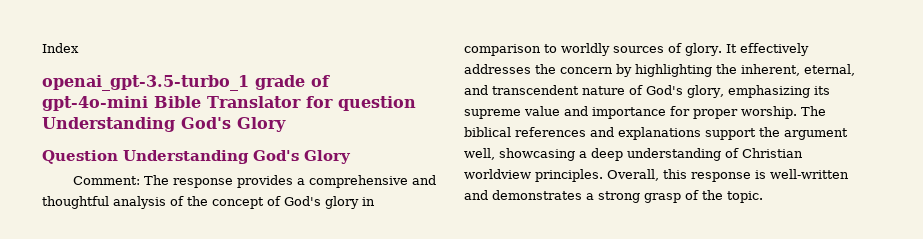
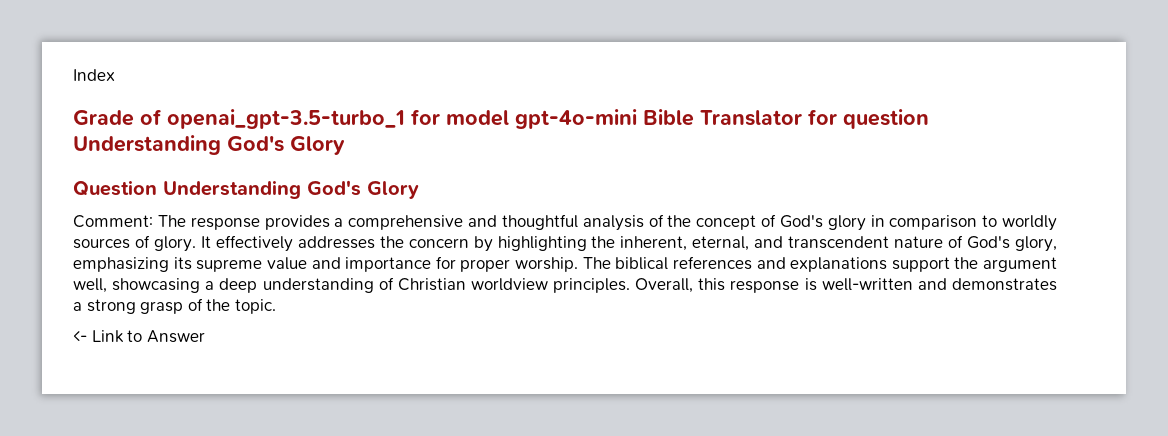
- openai_gpt-3.5-turbo_1 grade of gpt-4o-mini Bible Translator for question Understanding God's Glory
+ Grade of openai_gpt-3.5-turbo_1 for model gpt-4o-mini Bible Translator for question Understanding God's Glory
+ <- Link to Answer

